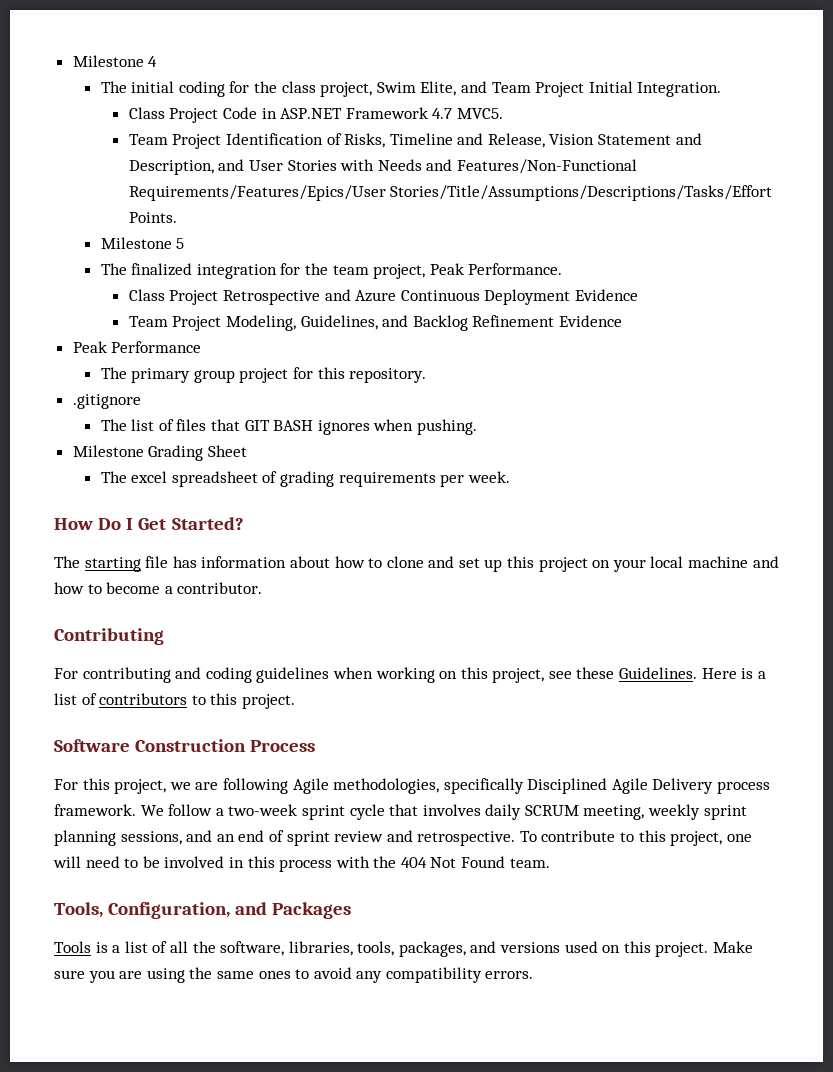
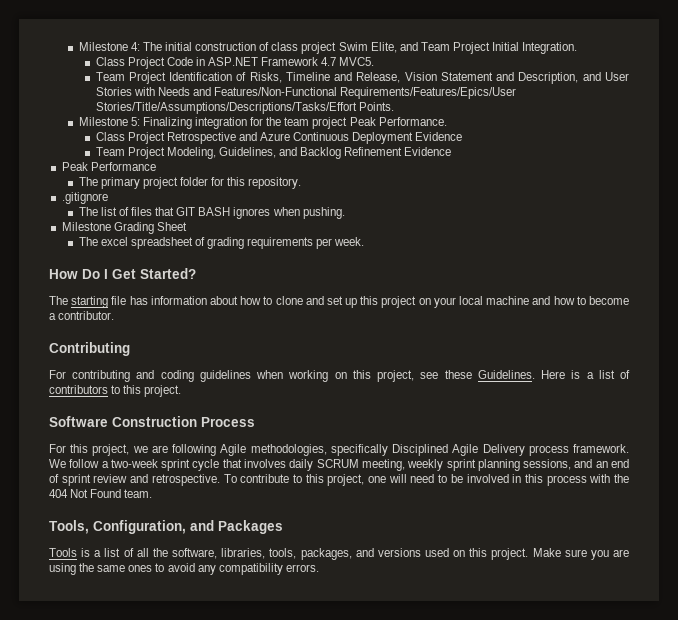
- Milestone 4
- The initial coding for the class project, Swim Elite, and Team Project Initial Integration.
+ Milestone 4: The initial construction of class project Swim Elite, and Team Project Initial Integration.
- Milestone 5
- The finalized integration for the team project, Peak Performance.
+ Milestone 5: Finalizing integration for the team project Peak Performance.
- The primary group project for this repository.
+ The primary project folder for this repository.

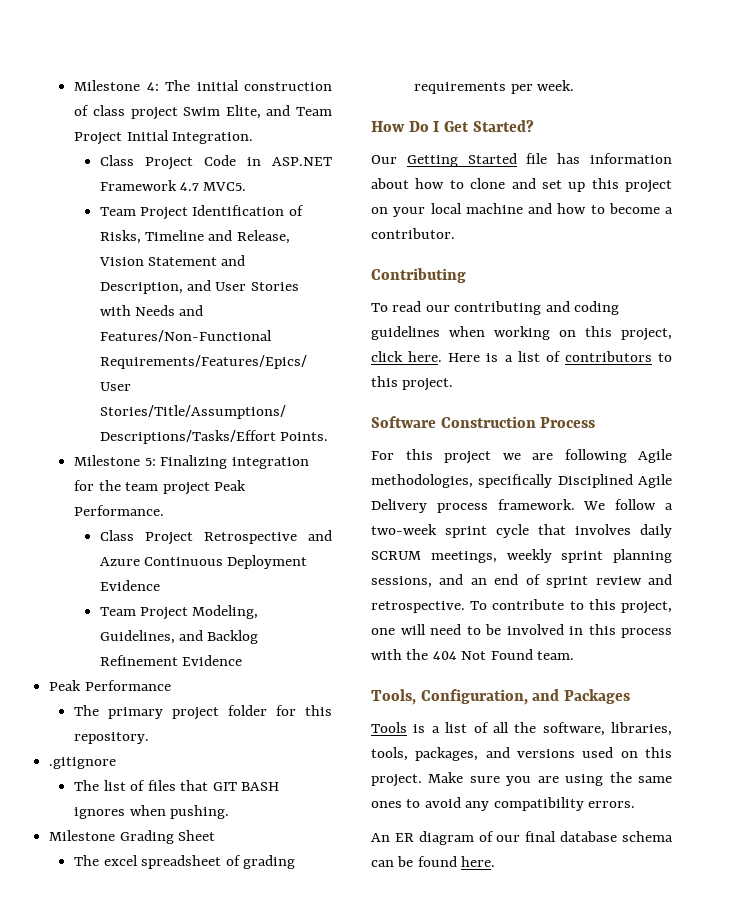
- The starting file has information about how to clone and set up this project on your local machine and how to become a contributor.
+ Our Getting Started file has information about how to clone and set up this project on your local machine and how to become a contributor.
- For contributing and coding guidelines when working on this project, see these Guidelines.
+ To read our contributing and coding guidelines when working on this project, click here.
- For this project, we are following Agile methodologies, specifically Disciplined Agile Delivery process framework.
+ For this project we are following Agile methodologies, specifically Disciplined Agile Delivery process framework.
- We follow a two-week sprint cycle that involves daily SCRUM meeting, weekly sprint planning sessions, and an end of sprint review and retrospective.
+ We follow a two-week sprint cycle that involves daily SCRUM meetings, weekly sprint planning sessions, and an end of sprint review and retrospective.
+ An ER diagram of our final database schema can be found here.

